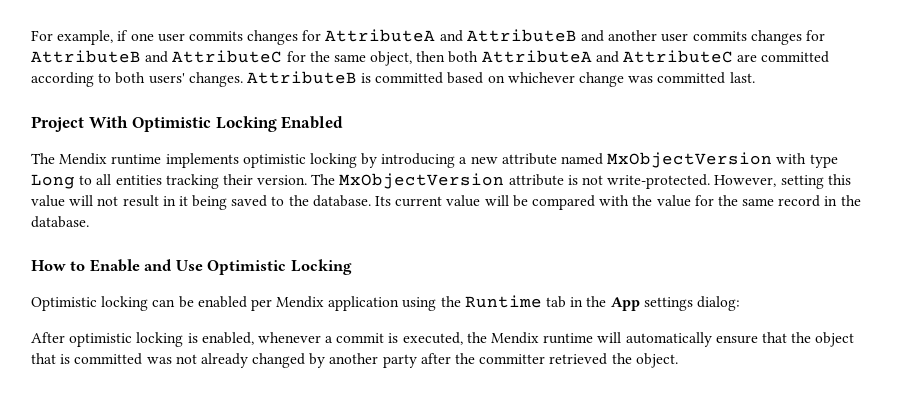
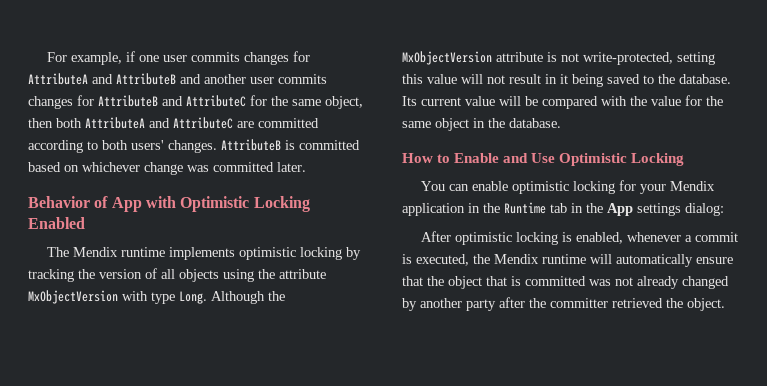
- AttributeB is committed based on whichever change was committed last.
- Project With Optimistic Locking Enabled
+ AttributeB is committed based on whichever change was committed later.
+ Behavior of App with Optimistic Locking Enabled
- The Mendix runtime implements optimistic locking by introducing a new attribute named MxObjectVersion with type Long to all entities tracking their version. The MxObjectVersion attribute is not write-protected. However, setting this value will not result in it being saved to the database.
+ The Mendix runtime implements optimistic locking by tracking the version of all objects using the attribute MxObjectVersion with type Long. Although the MxObjectVersion attribute is not write-protected, setting this value will not result in it being saved to the database.
- Its current value will be compared with the value for the same record in the database.
+ Its current value will be compared with the value for the same object in the database.
- Optimistic locking can be enabled per Mendix application using the Runtime tab in the App settings dialog:
+ You can enable optimistic locking for your Mendix application in the Runtime tab in the App settings dialog:

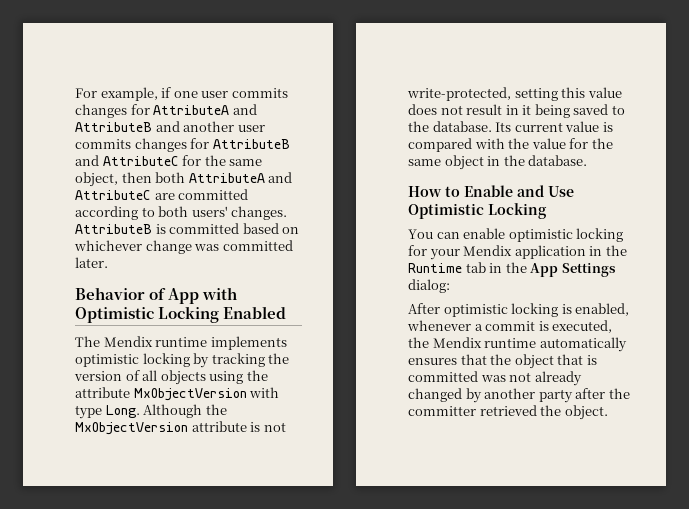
- Although the MxObjectVersion attribute is not write-protected, setting this value will not result in it being saved to the database.
+ Although the MxObjectVersion attribute is not write-protected, setting this value does not result in it being saved to the database.
- Its current value will be compared with the value for the same object in the database.
+ Its current value is compared with the value for the same object in the database.
- You can enable optimistic locking for your Mendix application in the Runtime tab in the App settings dialog:
+ You can enable optimistic locking for your Mendix application in the Runtime tab in the App Settings dialog:
- After optimistic locking is enabled, whenever a commit is executed, the Mendix runtime will automatically ensure that the object that is committed was not already changed by another party after the committer retrieved the object.
+ After optimistic locking is enabled, whenever a commit is executed, the Mendix runtime automatically ensures that the object that is committed was not already changed by another party after the committer retrieved the object.

